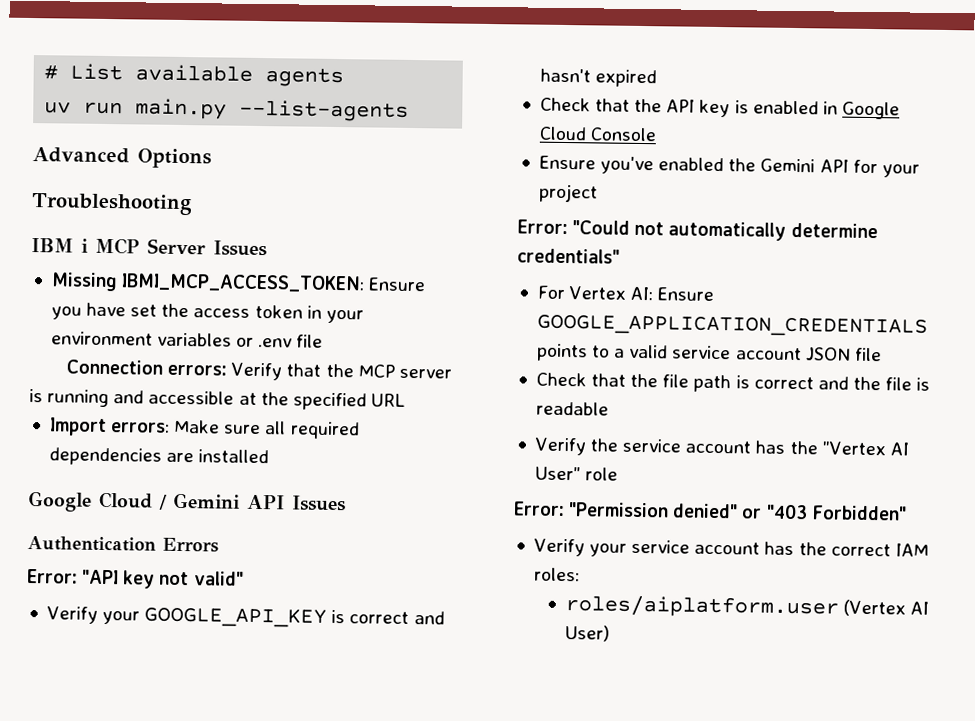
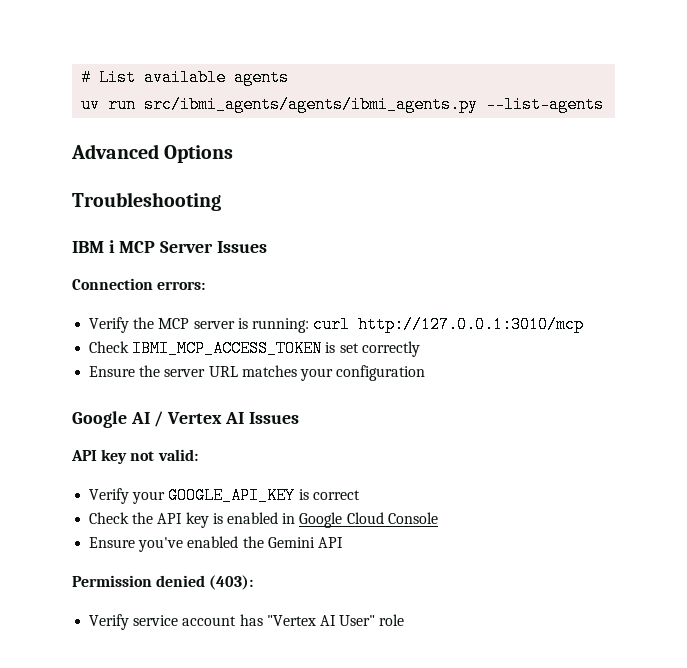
- uv run main.py --list-agents
+ uv run src/ibmi_agents/agents/ibmi_agents.py --list-agents
- Missing IBMI_MCP_ACCESS_TOKEN: Ensure you have set the access token in your environment variables or .env file
- Connection errors: Verify that the MCP server is running and accessible at the specified URL
- Import errors: Make sure all required dependencies are installed
- Google Cloud / Gemini API Issues
- Authentication Errors
- Error: "API key not valid"
+ Connection errors:
+ Verify the MCP server is running: curl http://127.0.0.1:3010/mcp
+ Check IBMI_MCP_ACCESS_TOKEN is set correctly
+ Ensure the server URL matches your configuration
+ Google AI / Vertex AI Issues
+ API key not valid:
- Verify your GOOGLE_API_KEY is correct and hasn't expired
- Check that the API key is enabled in Google Cloud Console
+ Verify your GOOGLE_API_KEY is correct
+ Check the API key is enabled in Google Cloud Console
- Ensure you've enabled the Gemini API for your project
- Error: "Could not automatically determine credentials"
- For Vertex AI: Ensure GOOGLE_APPLICATION_CREDENTIALS points to a valid service account JSON file
- Check that the file path is correct and the file is readable
- Verify the service account has the "Vertex AI User" role
+ Ensure you've enabled the Gemini API
+ Permission denied (403):
+ Verify service account has "Vertex AI User" role
- Error: "Permission denied" or "403 Forbidden"
- Verify your service account has the correct IAM roles:
- roles/aiplatform.user (Vertex AI User)

